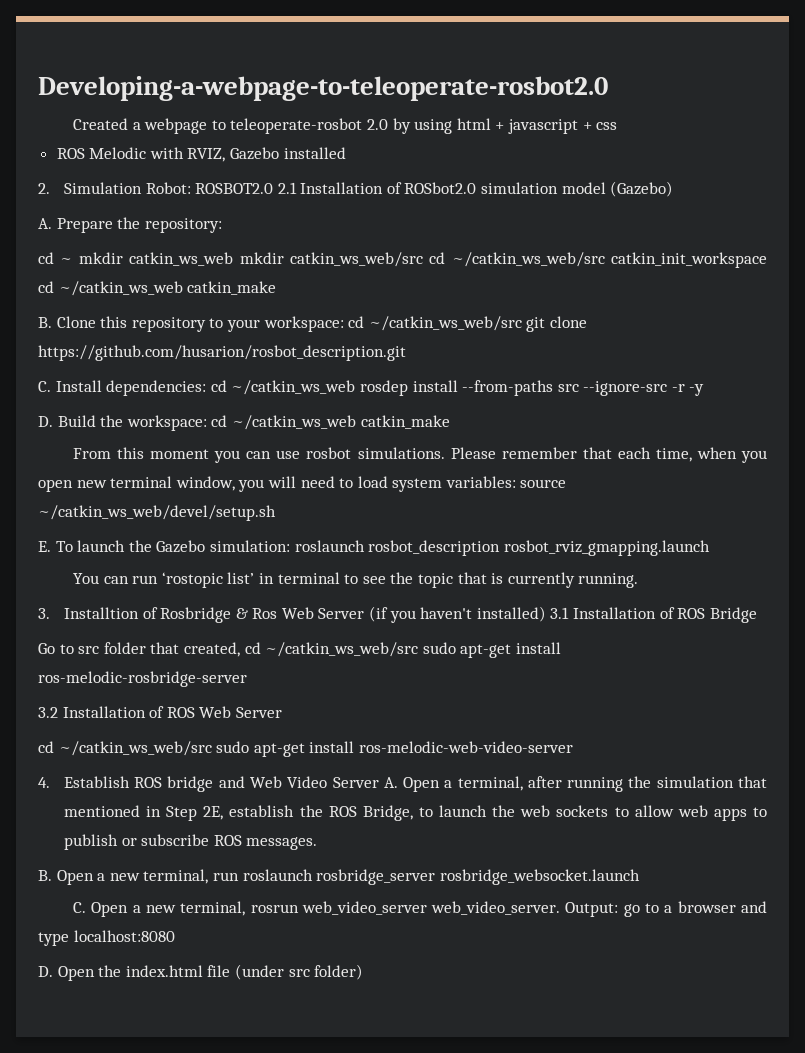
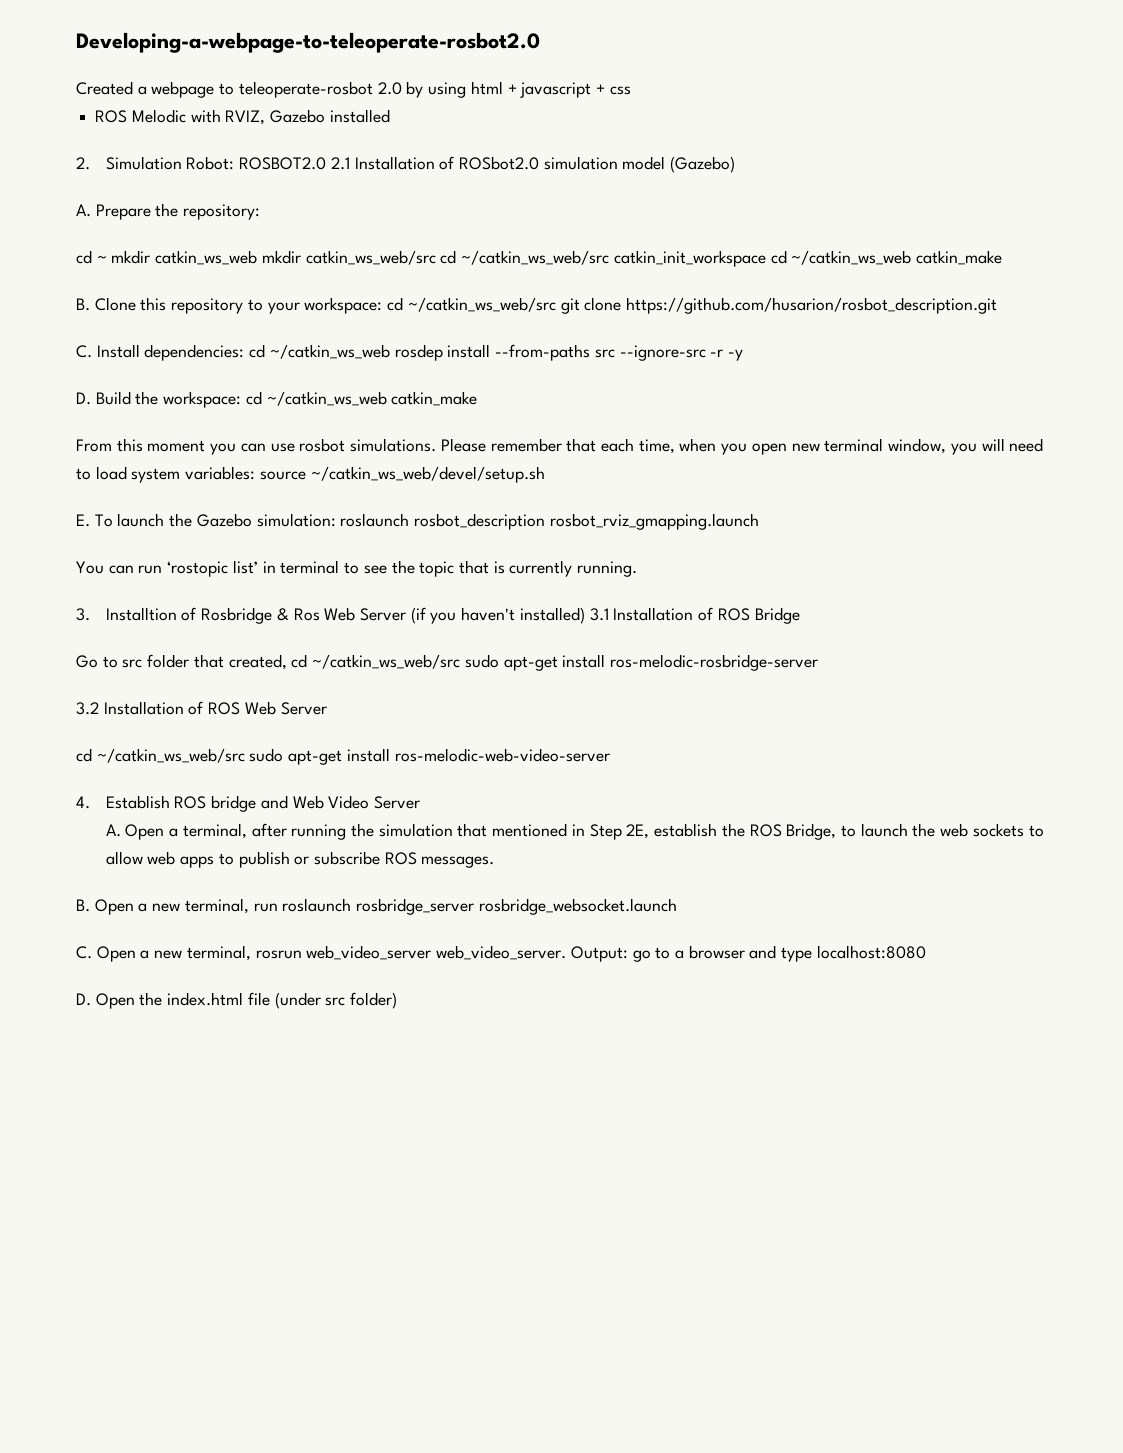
- 4. Establish ROS bridge and Web Video Server A. Open a terminal, after running the simulation that mentioned in Step 2E, establish the ROS Bridge, to launch the web sockets to allow web apps to publish or subscribe ROS messages.
+ 4. Establish ROS bridge and Web Video Server
+ A. Open a terminal, after running the simulation that mentioned in Step 2E, establish the ROS Bridge, to launch the web sockets to allow web apps to publish or subscribe ROS messages.

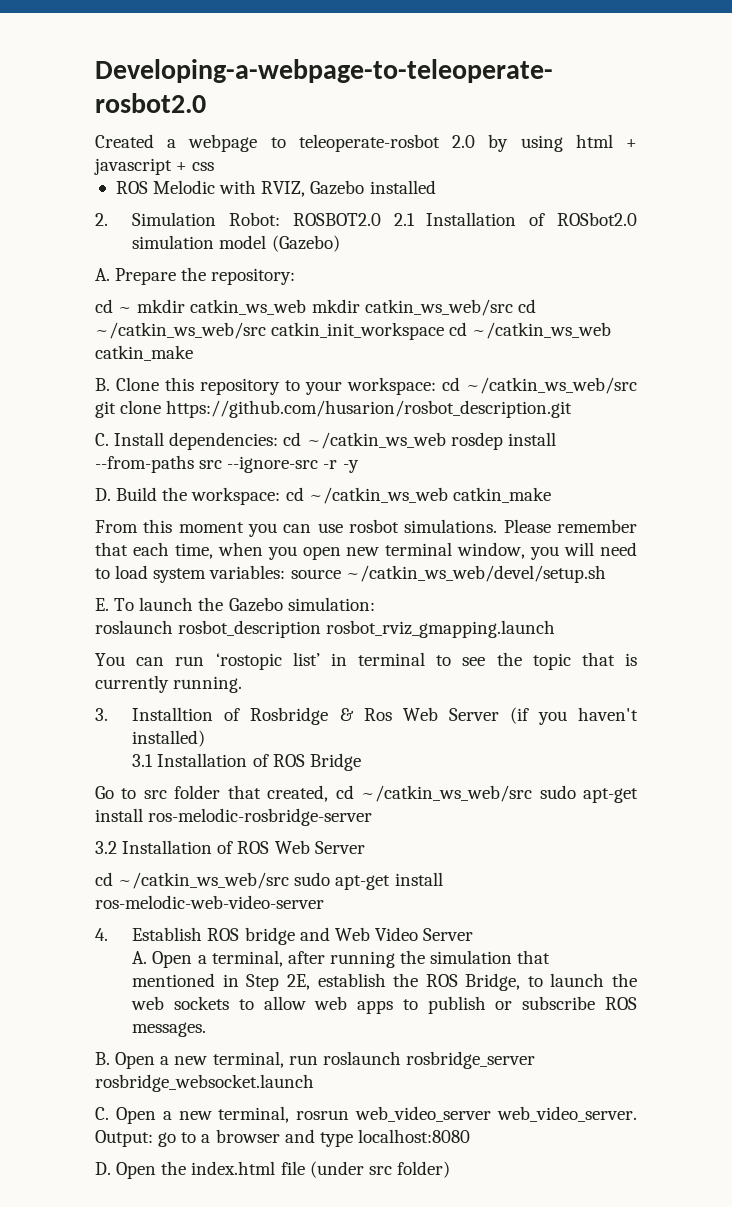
- E. To launch the Gazebo simulation: roslaunch rosbot_description rosbot_rviz_gmapping.launch
+ E. To launch the Gazebo simulation:
+ roslaunch rosbot_description rosbot_rviz_gmapping.launch
- 3. Installtion of Rosbridge & Ros Web Server (if you haven't installed) 3.1 Installation of ROS Bridge
+ 3. Installtion of Rosbridge & Ros Web Server (if you haven't installed)
+ 3.1 Installation of ROS Bridge

